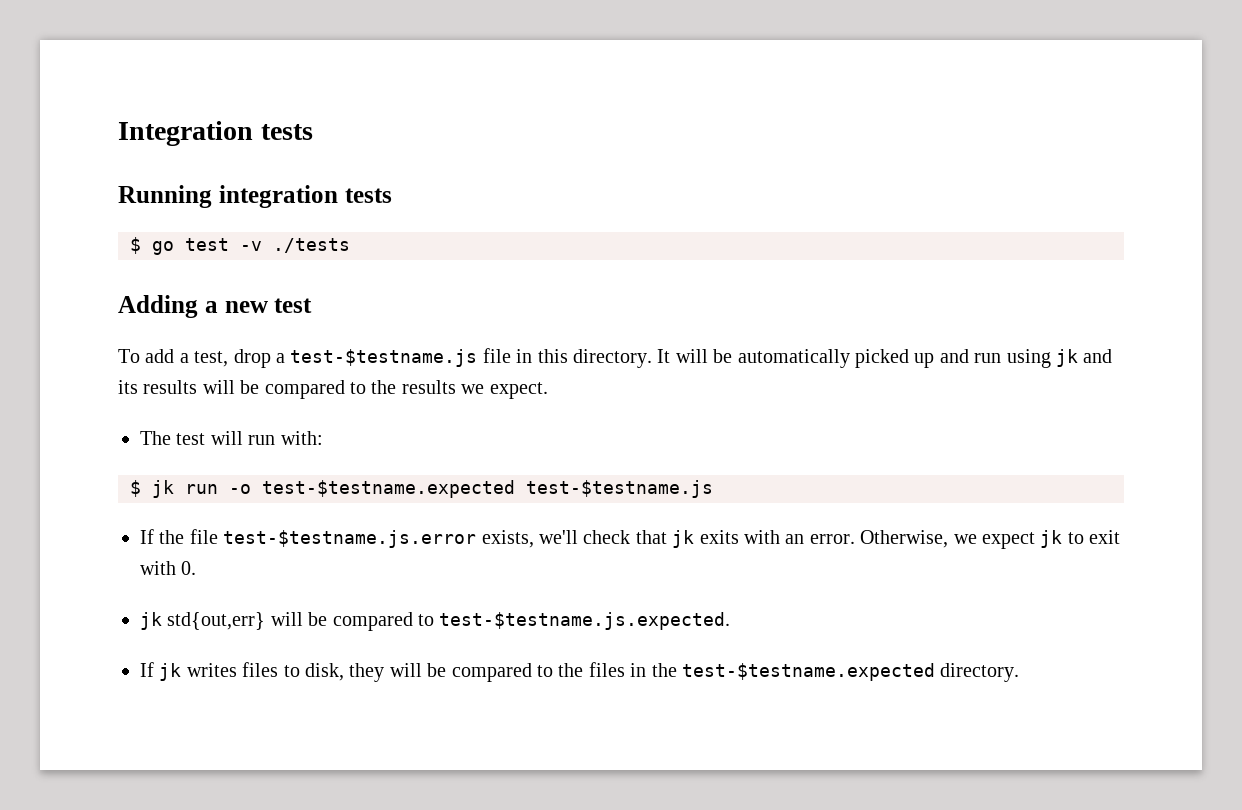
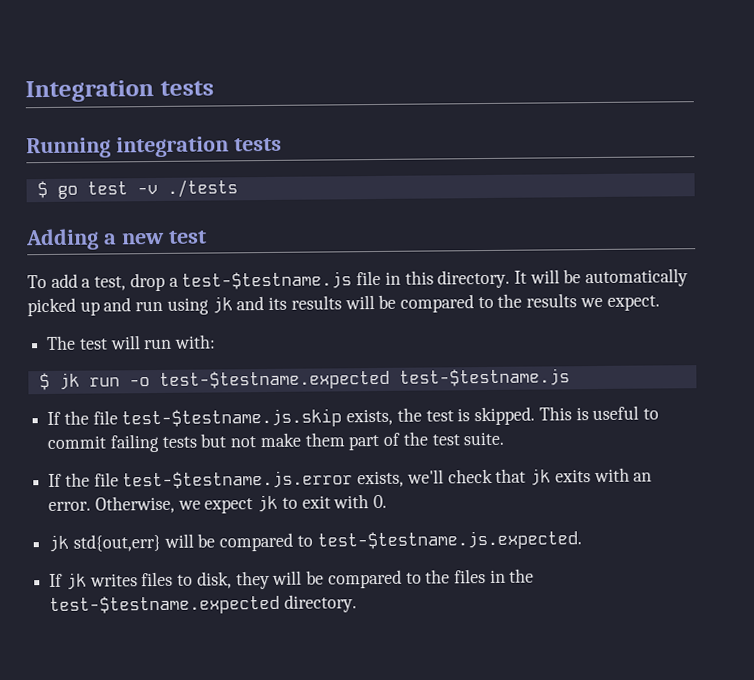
+ If the file test-$testname.js.skip exists, the test is skipped. This is useful to commit failing tests but not make them part of the test suite.

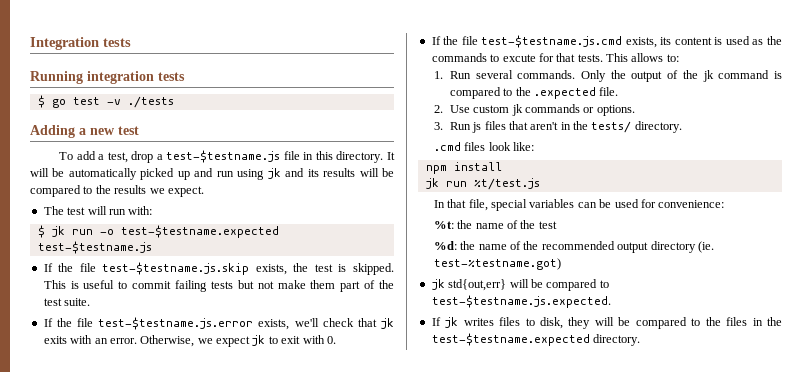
+ If the file test-$testname.js.cmd exists, its content is used as the commands to excute for that tests. This allows to:
+ 1. Run several commands. Only the output of the jk command is compared to the .expected file.
+ 2. Use custom jk commands or options.
+ 3. Run js files that aren't in the tests/ directory.
+ .cmd files look like:
+ npm install
+ jk run %t/test.js
+ In that file, special variables can be used for convenience:
+ %t: the name of the test
+ %d: the name of the recommended output directory (ie. test-%testname.got)

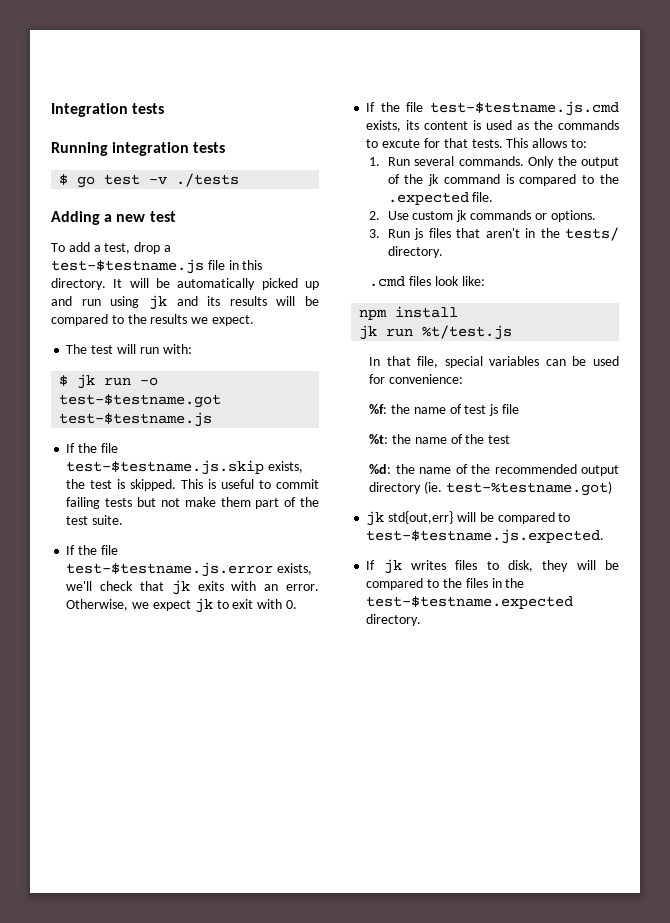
- $ jk run -o test-$testname.expected test-$testname.js
+ $ jk run -o test-$testname.got test-$testname.js
+ %f: the name of test js file

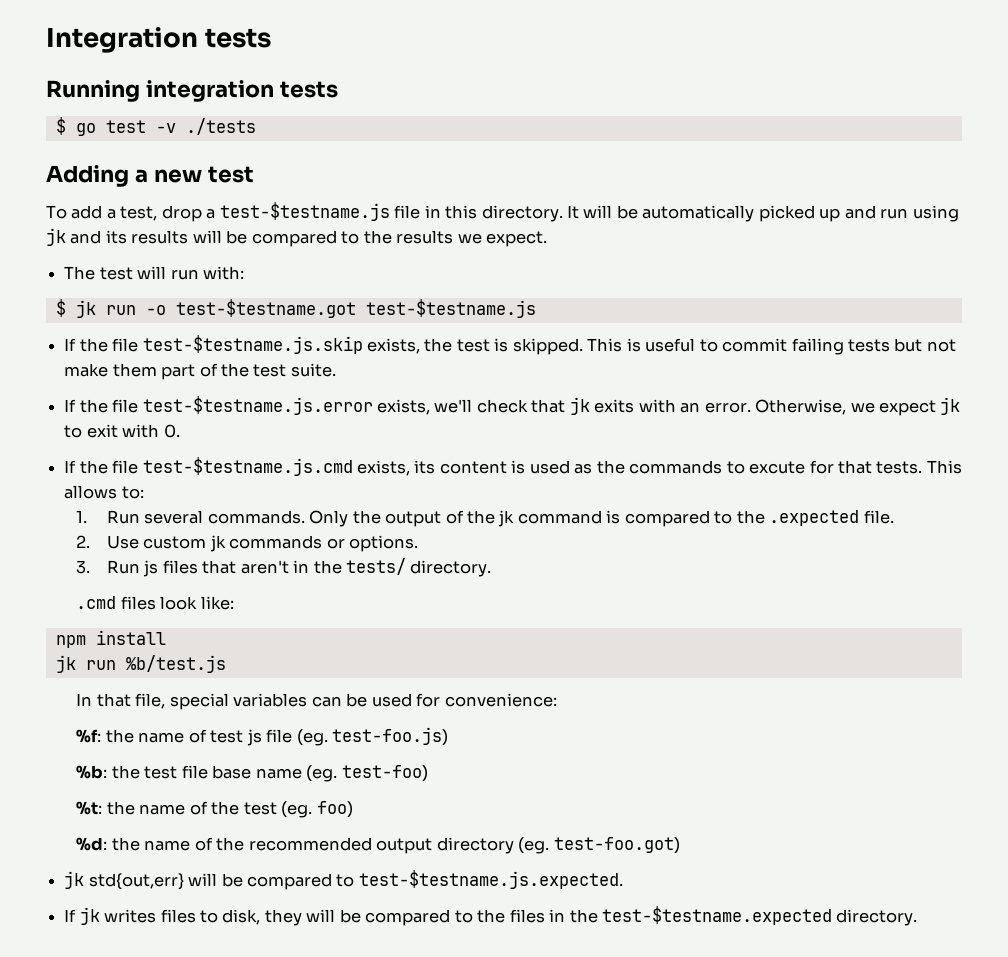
- jk run %t/test.js
+ jk run %b/test.js
- %f: the name of test js file
+ %f: the name of test js file (eg. test-foo.js)
+ %b: the test file base name (eg. test-foo)
- %t: the name of the test
+ %t: the name of the test (eg. foo)
- %d: the name of the recommended output directory (ie. test-%testname.got)
+ %d: the name of the recommended output directory (eg. test-foo.got)

